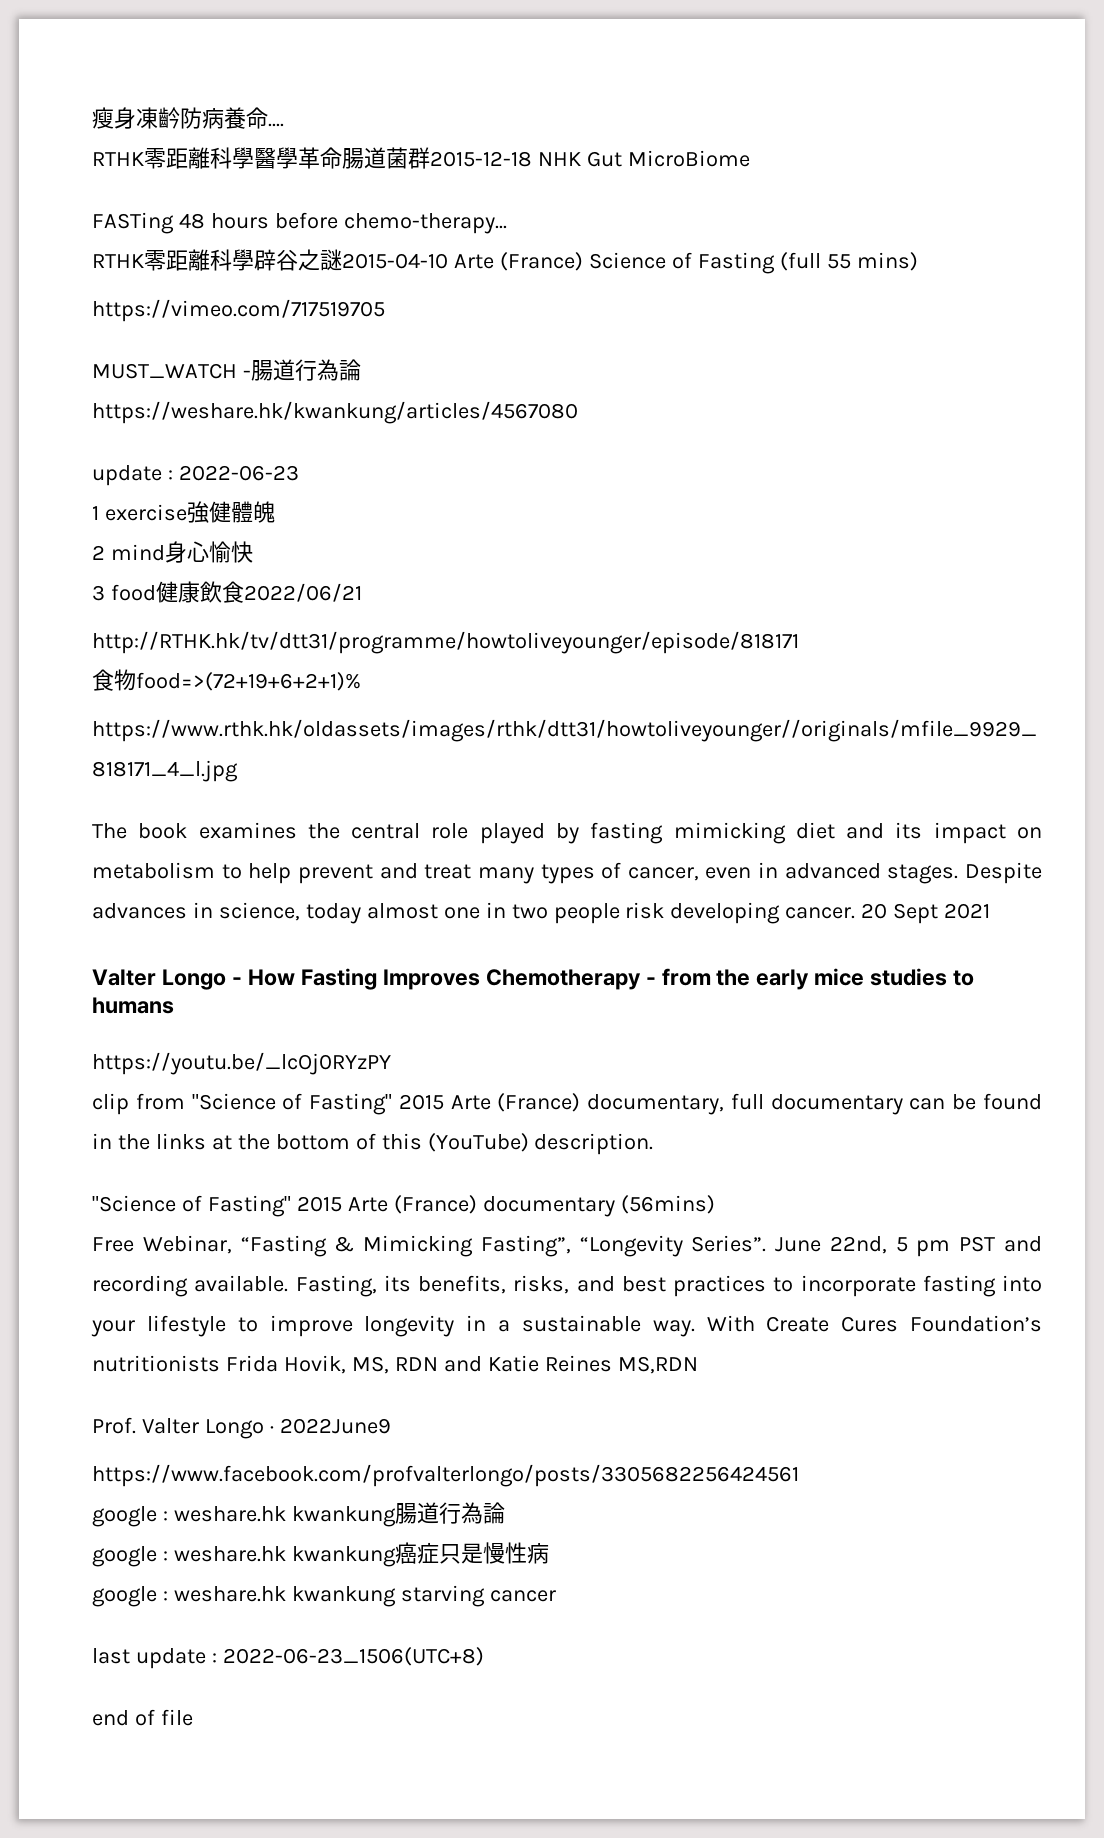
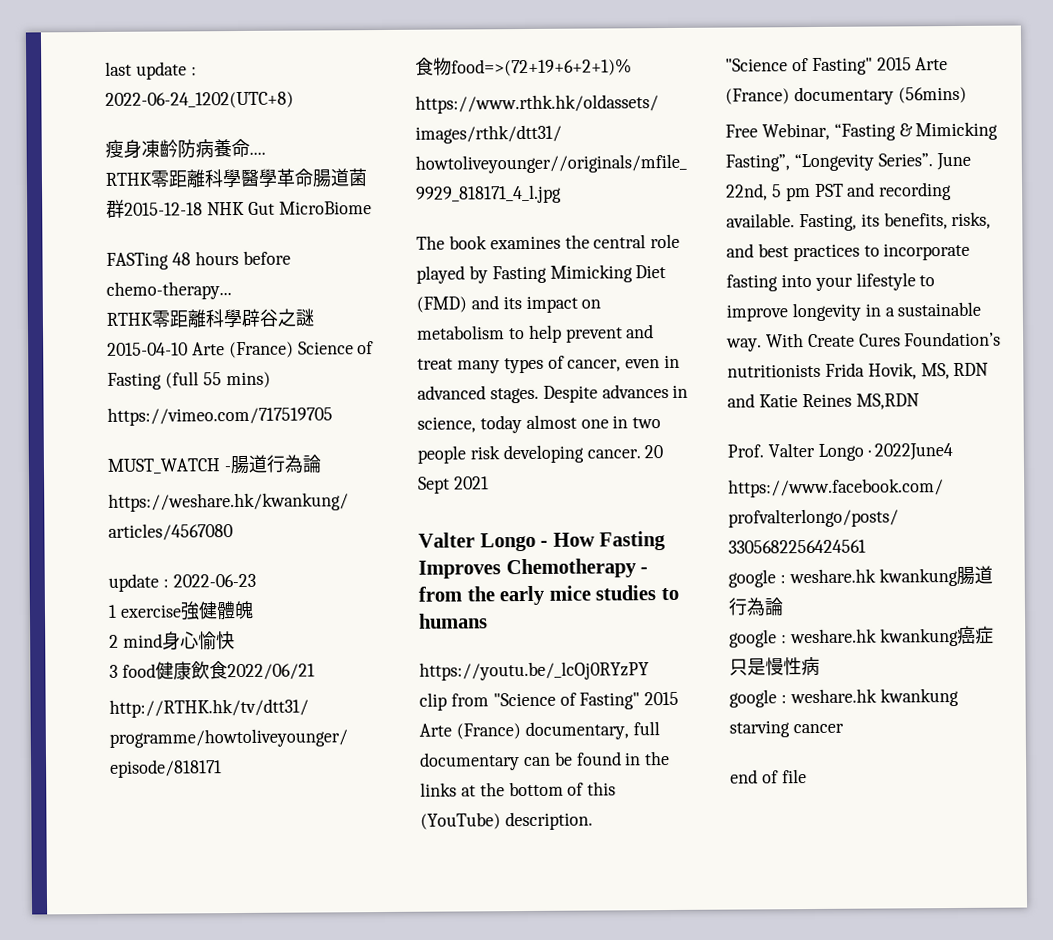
+ last update : 2022-06-24_1202(UTC+8)
- The book examines the central role played by fasting mimicking diet and its impact on metabolism to help prevent and treat many types of cancer, even in advanced stages.
+ The book examines the central role played by Fasting Mimicking Diet (FMD) and its impact on metabolism to help prevent and treat many types of cancer, even in advanced stages.
- Prof. Valter Longo · 2022June9
+ Prof. Valter Longo · 2022June4
- last update : 2022-06-23_1506(UTC+8)

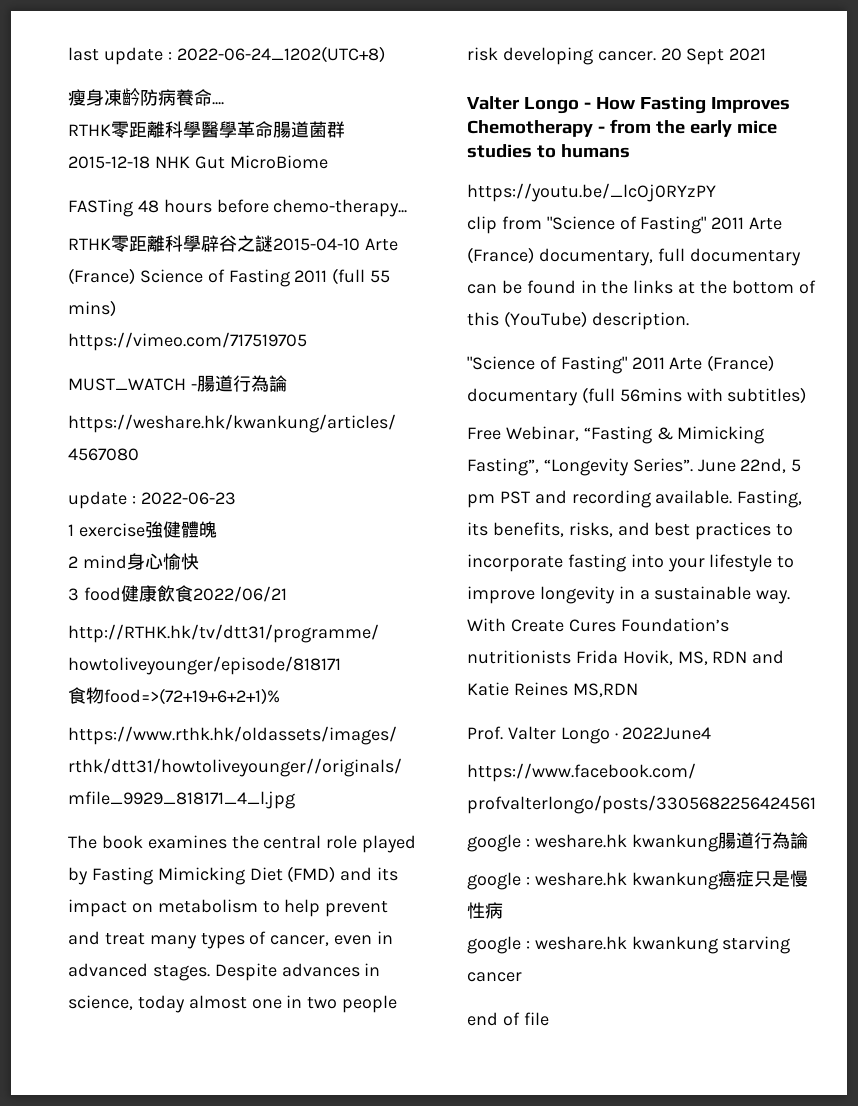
- RTHK零距離科學辟谷之謎2015-04-10 Arte (France) Science of Fasting (full 55 mins)
+ RTHK零距離科學辟谷之謎2015-04-10 Arte (France) Science of Fasting 2011 (full 55 mins)
- clip from "Science of Fasting" 2015 Arte (France) documentary, full documentary can be found in the links at the bottom of this (YouTube) description.
+ clip from "Science of Fasting" 2011 Arte (France) documentary, full documentary can be found in the links at the bottom of this (YouTube) description.
- "Science of Fasting" 2015 Arte (France) documentary (56mins)
+ "Science of Fasting" 2011 Arte (France) documentary (full 56mins with subtitles)

